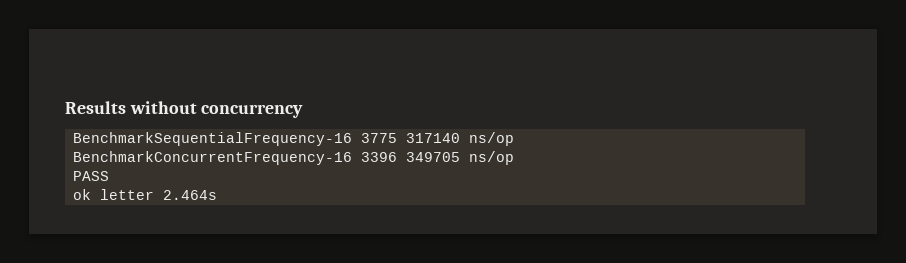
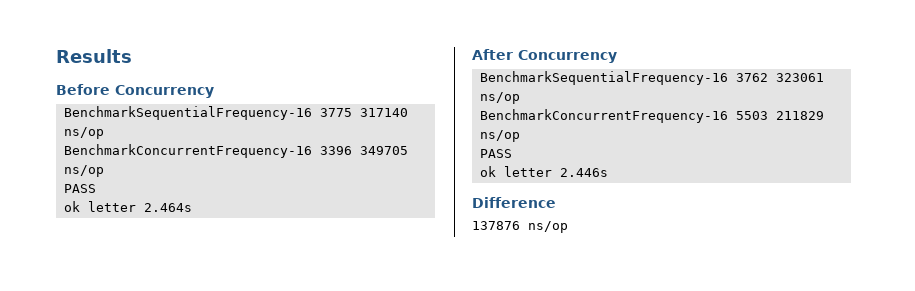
- Results without concurrency
+ Results
+ Before Concurrency
+ After Concurrency
+ BenchmarkSequentialFrequency-16 3762 323061 ns/op
+ BenchmarkConcurrentFrequency-16 5503 211829 ns/op
+ PASS
+ ok letter 2.446s
+ Difference
+ 137876 ns/op

